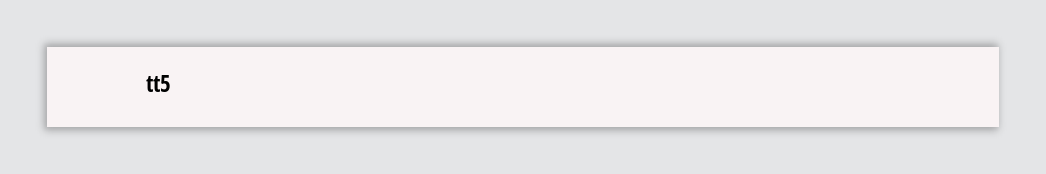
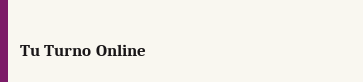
- tt5
+ Tu Turno Online

